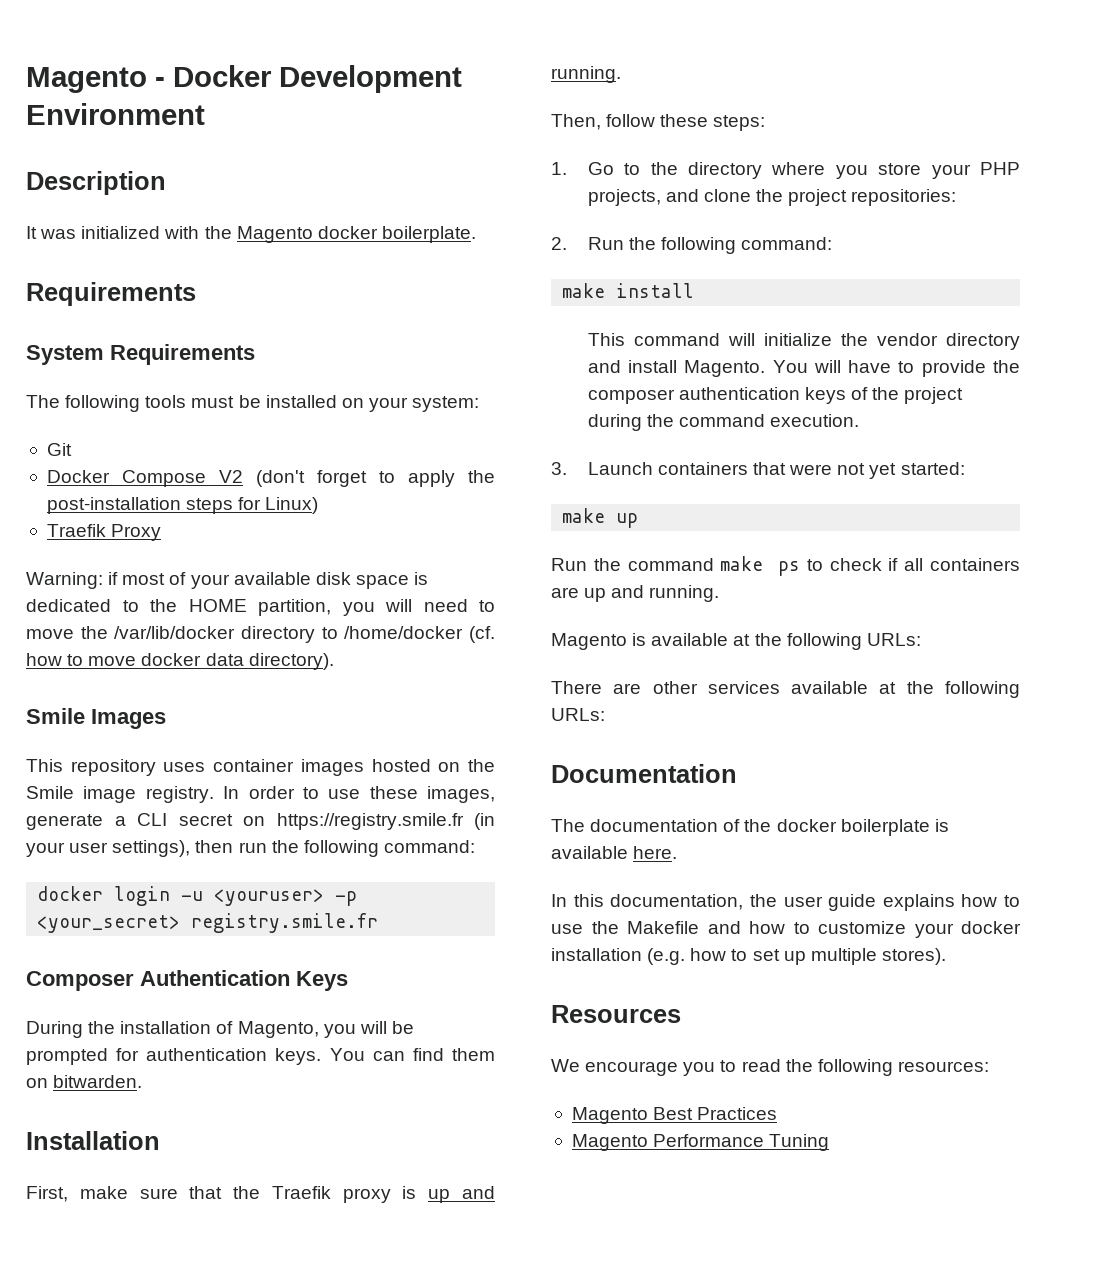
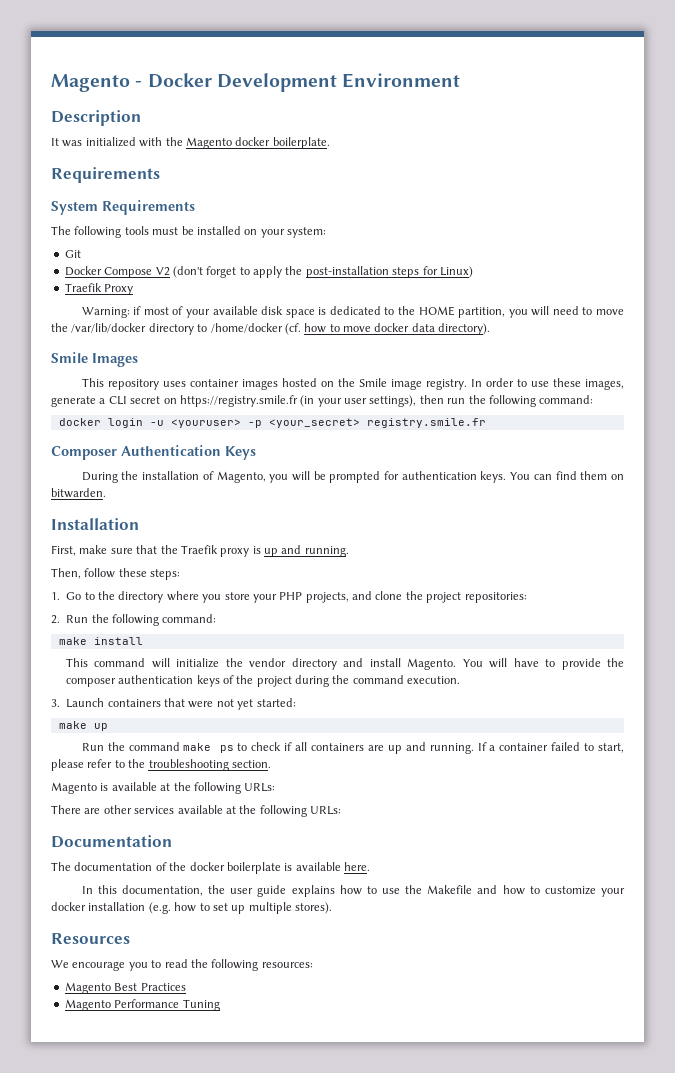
+ If a container failed to start, please refer to the troubleshooting section.

